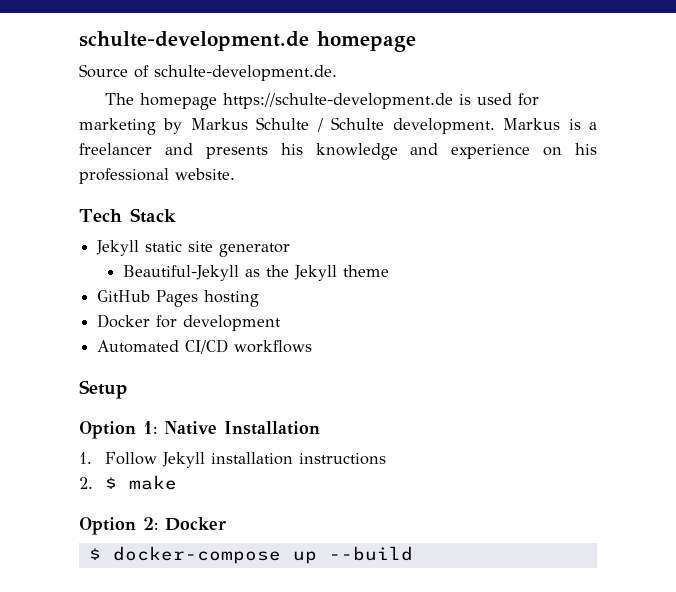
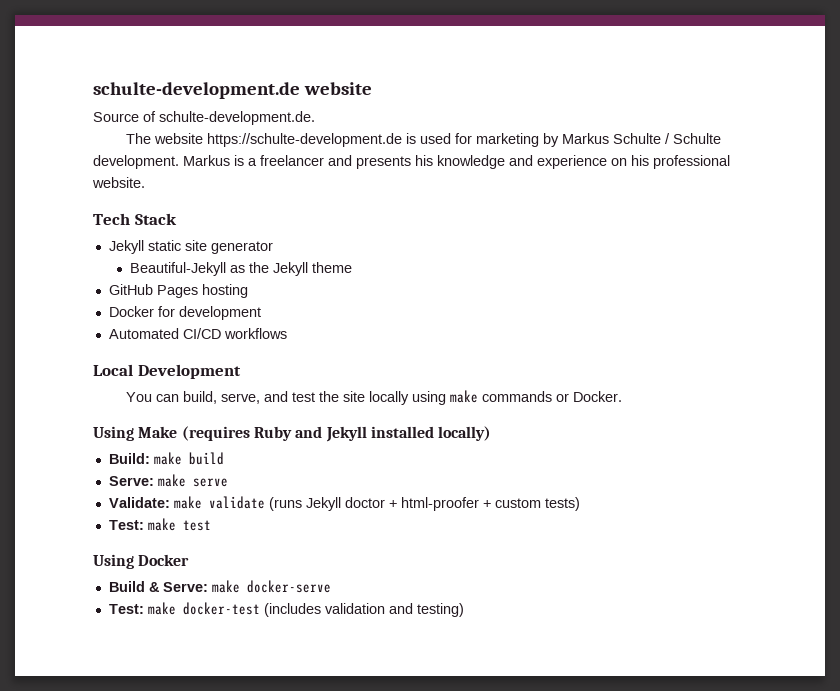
- schulte-development.de homepage
+ schulte-development.de website
- The homepage https://schulte-development.de is used for marketing by Markus Schulte / Schulte development.
+ The website https://schulte-development.de is used for marketing by Markus Schulte / Schulte development.
- Setup
- Option 1: Native Installation
- 1. Follow Jekyll installation instructions
- 2. $ make
- Option 2: Docker
- $ docker-compose up --build
+ Local Development
+ You can build, serve, and test the site locally using make commands or Docker.
+ Using Make (requires Ruby and Jekyll installed locally)
+ Build: make build
+ Serve: make serve
+ Validate: make validate (runs Jekyll doctor + html-proofer + custom tests)
+ Test: make test
+ Using Docker
+ Build & Serve: make docker-serve
+ Test: make docker-test (includes validation and testing)

